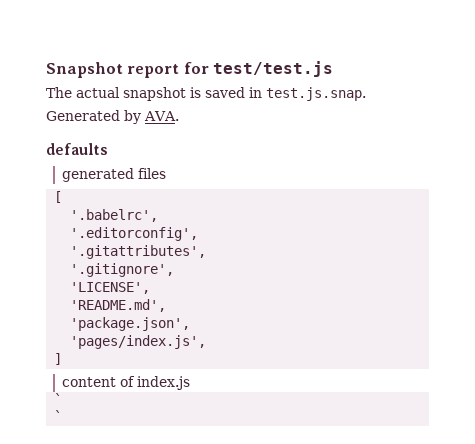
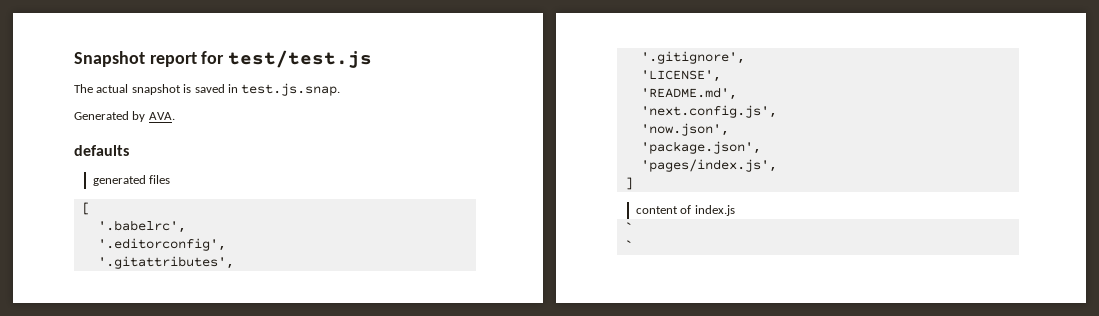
+ 'next.config.js',
+ 'now.json',

